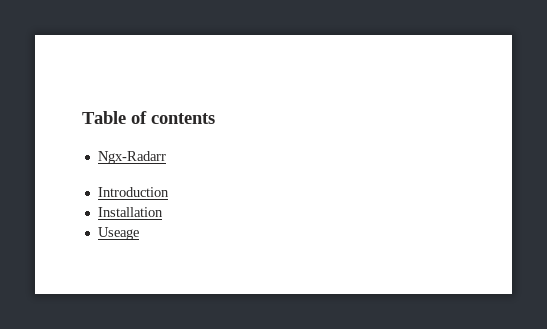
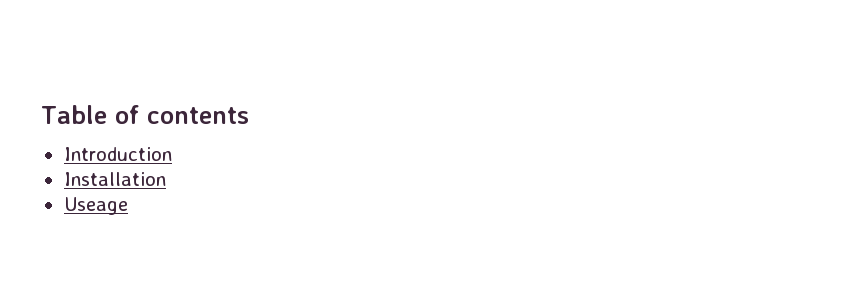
- Ngx-Radarr

